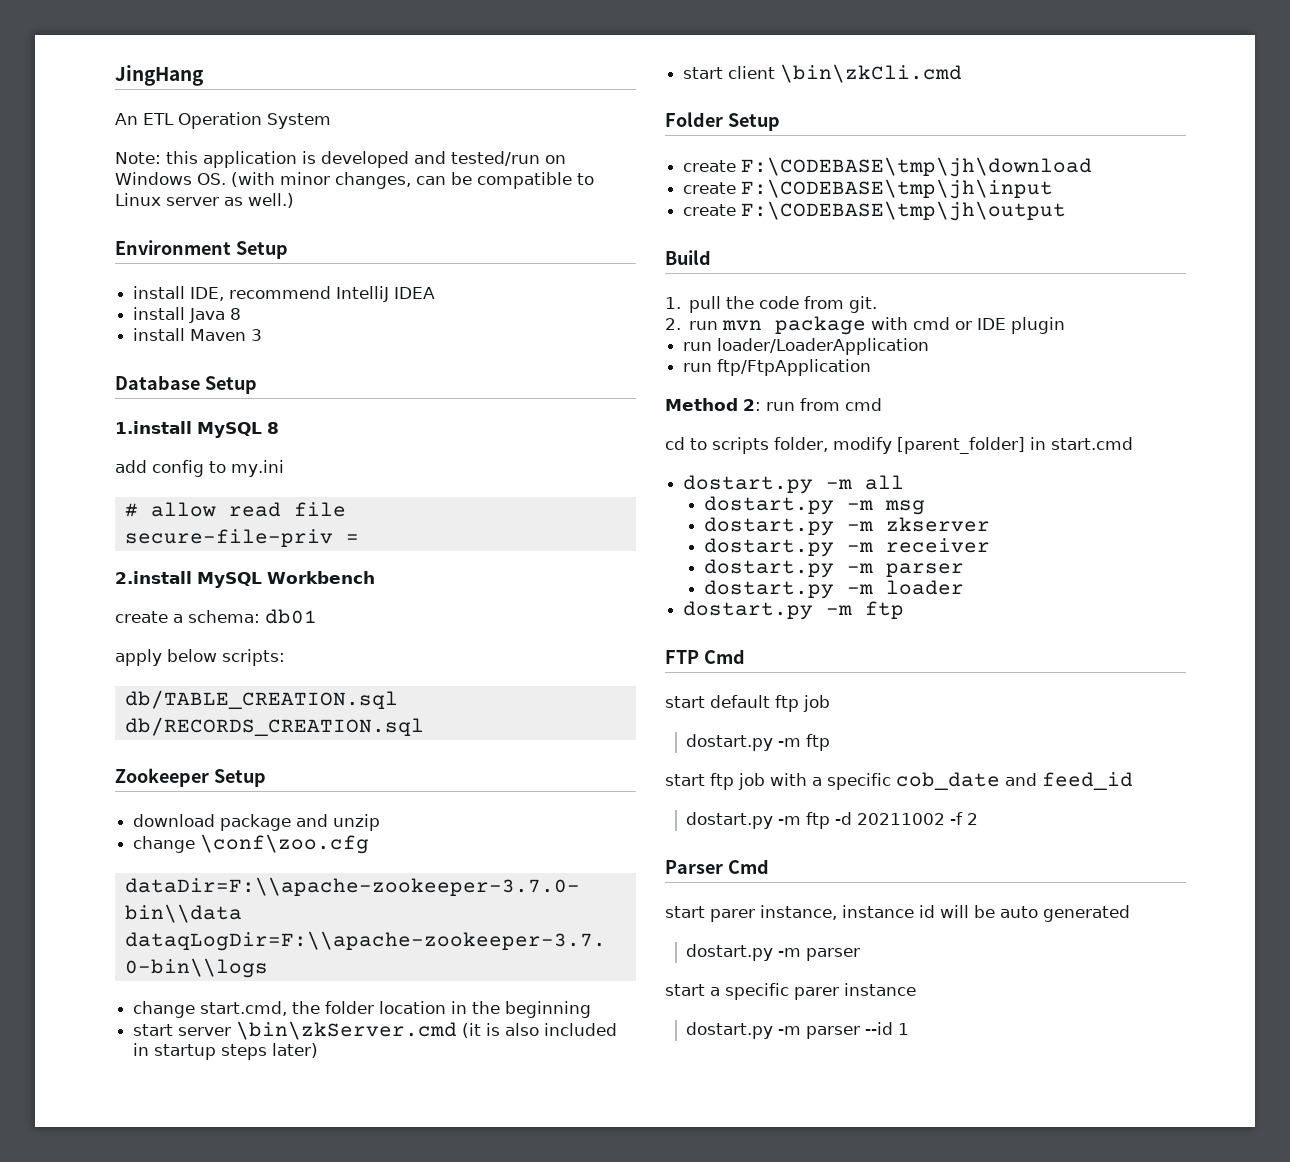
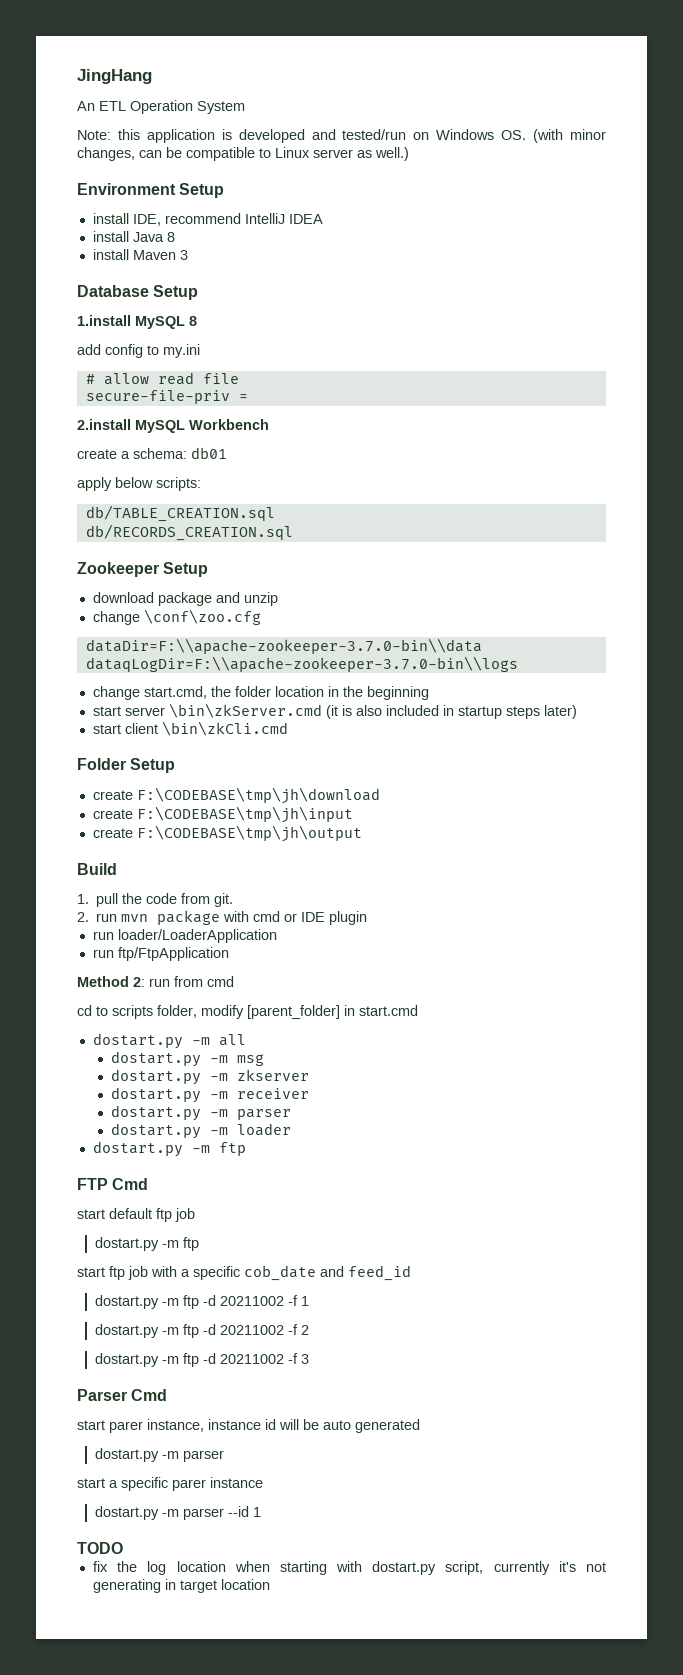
+ dostart.py -m ftp -d 20211002 -f 1
+ dostart.py -m ftp -d 20211002 -f 3
+ TODO
+ fix the log location when starting with dostart.py script, currently it's not generating in target location

